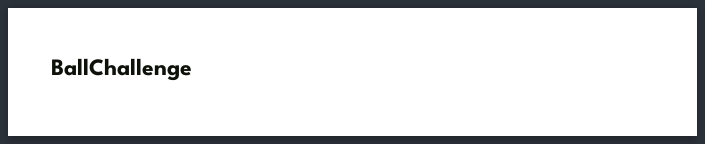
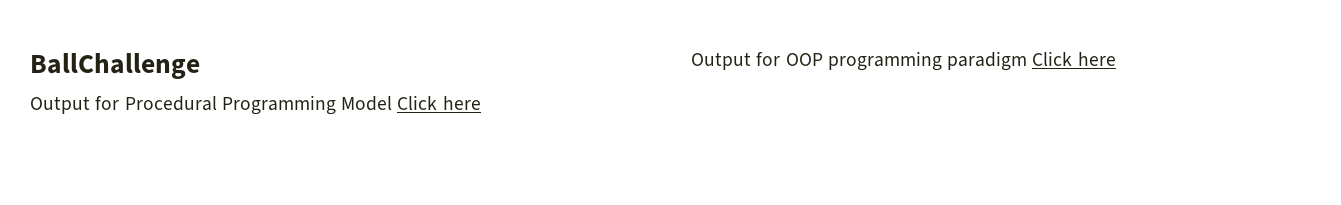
+ Output for Procedural Programming Model Click here
+ Output for OOP programming paradigm Click here

